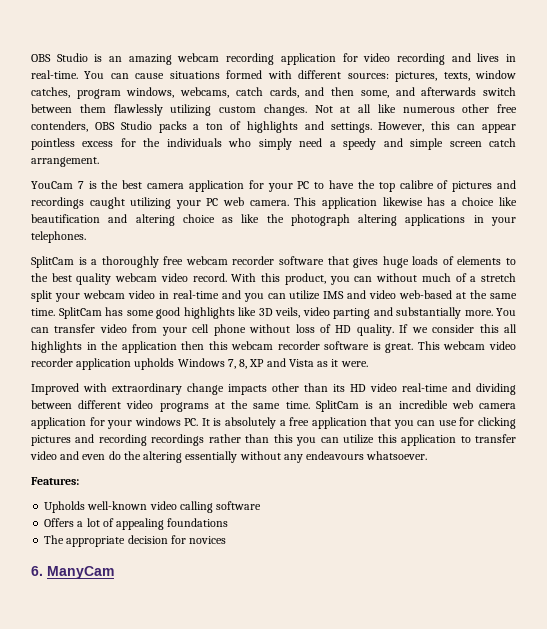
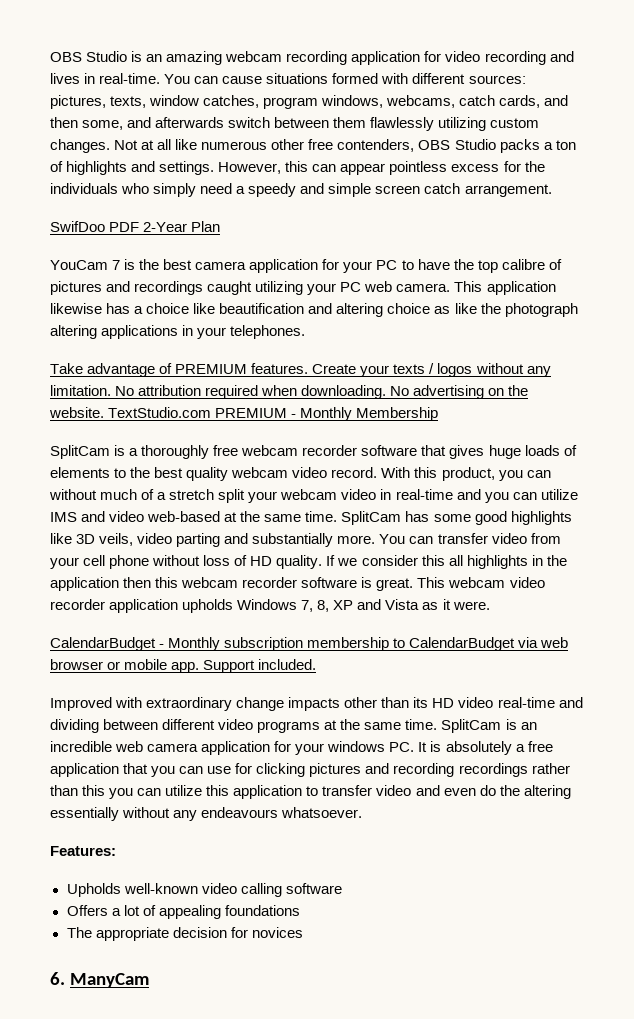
+ SwifDoo PDF 2-Year Plan
+ Take advantage of PREMIUM features. Create your texts / logos without any limitation. No attribution required when downloading. No advertising on the website. TextStudio.com PREMIUM - Monthly Membership
+ CalendarBudget - Monthly subscription membership to CalendarBudget via web browser or mobile app. Support included.

